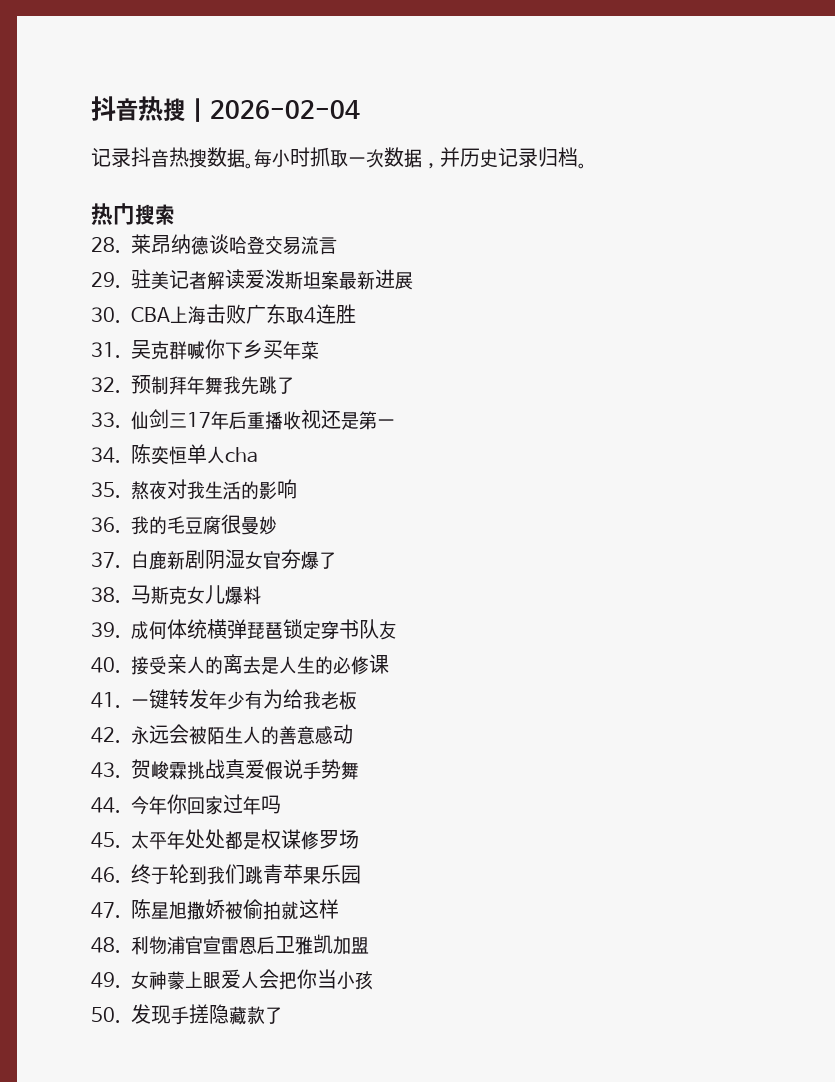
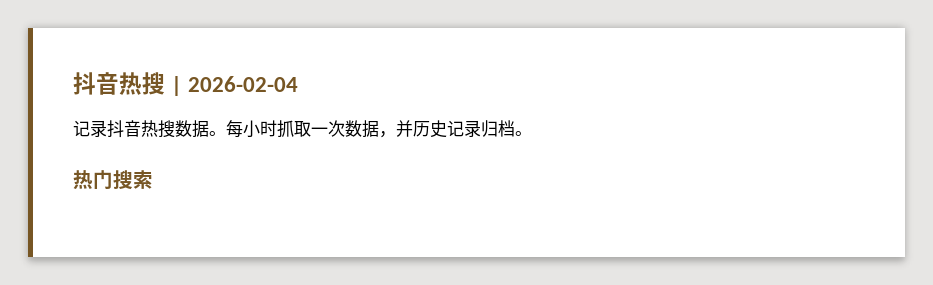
- 28.莱昂纳德谈哈登交易流言
- 29.驻美记者解读爱泼斯坦案最新进展
- 30. CBA上海击败广东取4连胜
- 31.吴克群喊你下乡买年菜
- 32.预制拜年舞我先跳了
- 33.仙剑三17年后重播收视还是第一
- 34.陈奕恒单人cha
- 35.熬夜对我生活的影响
- 36.我的毛豆腐很曼妙
- 37.白鹿新剧阴湿女官夯爆了
- 38.马斯克女儿爆料
- 39.成何体统横弹琵琶锁定穿书队友
- 40.接受亲人的离去是人生的必修课
- 41.一键转发年少有为给我老板
- 42.永远会被陌生人的善意感动
- 43.贺峻霖挑战真爱假说手势舞
- 44.今年你回家过年吗
- 45.太平年处处都是权谋修罗场
- 46.终于轮到我们跳青苹果乐园
- 47.陈星旭撒娇被偷拍就这样
- 48.利物浦官宣雷恩后卫雅凯加盟
- 49.女神蒙上眼爱人会把你当小孩
- 50.发现手搓隐藏款了

